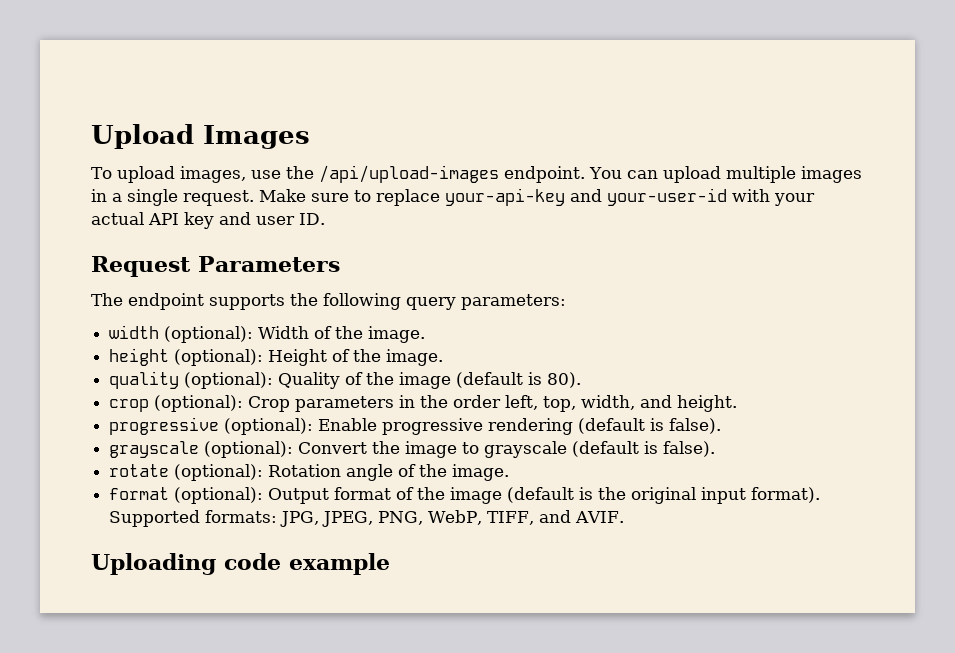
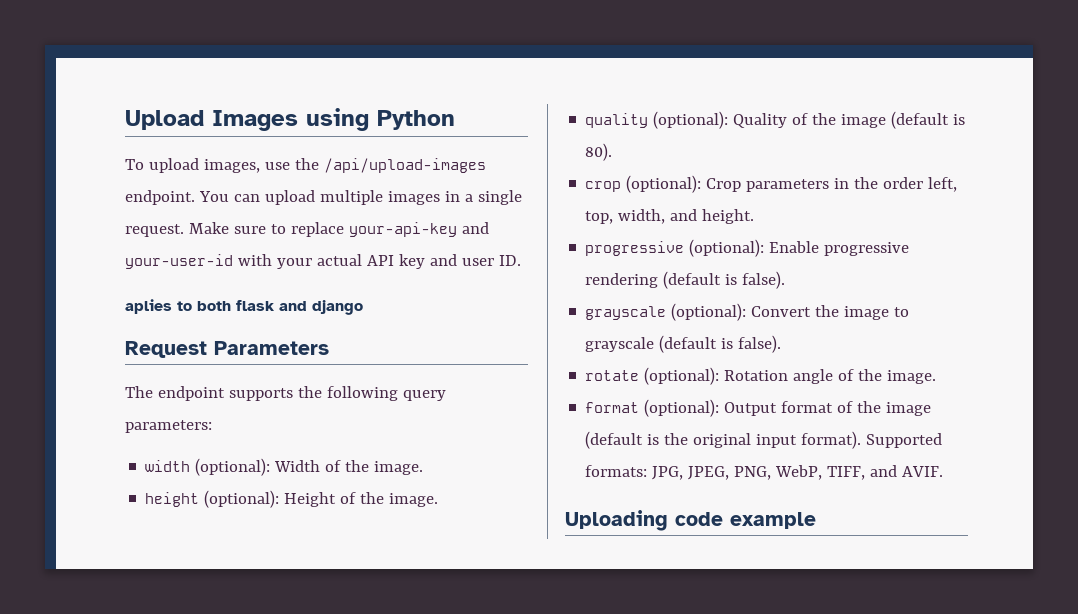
- Upload Images
+ Upload Images using Python
+ aplies to both flask and django

